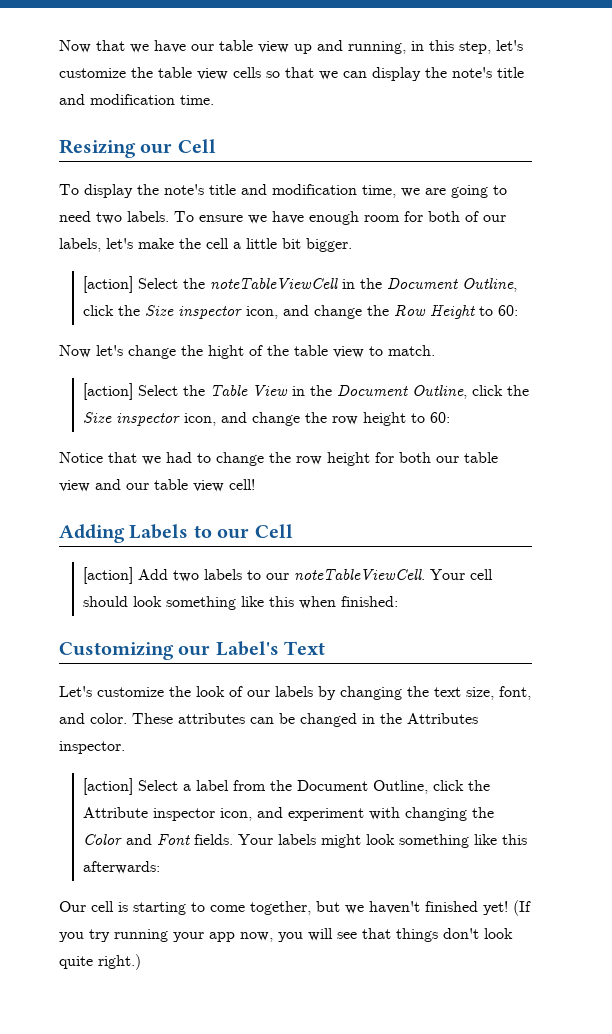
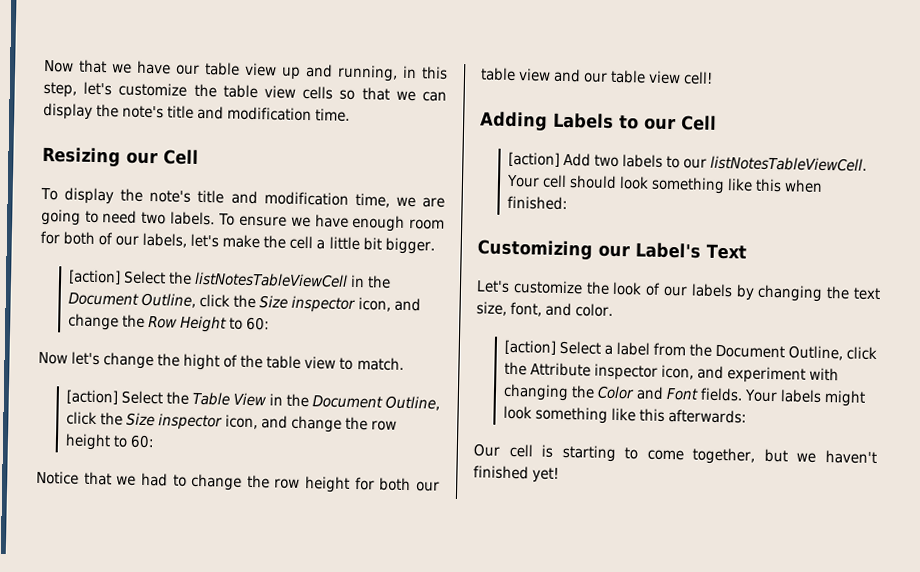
- [action] Select the noteTableViewCell in the Document Outline, click the Size inspector icon, and change the Row Height to 60:
+ [action] Select the listNotesTableViewCell in the Document Outline, click the Size inspector icon, and change the Row Height to 60:
- [action] Add two labels to our noteTableViewCell.
+ [action] Add two labels to our listNotesTableViewCell.
- These attributes can be changed in the Attributes inspector.
- (If you try running your app now, you will see that things don't look quite right.)

